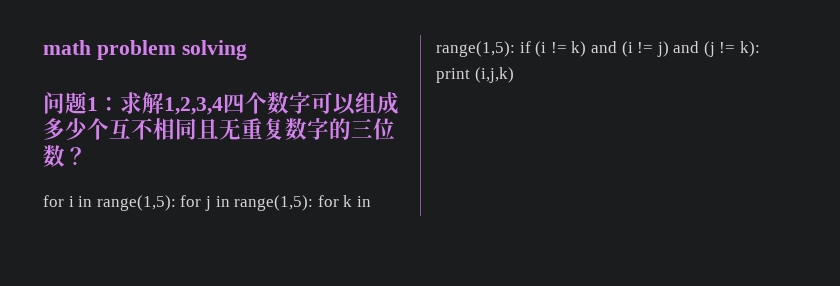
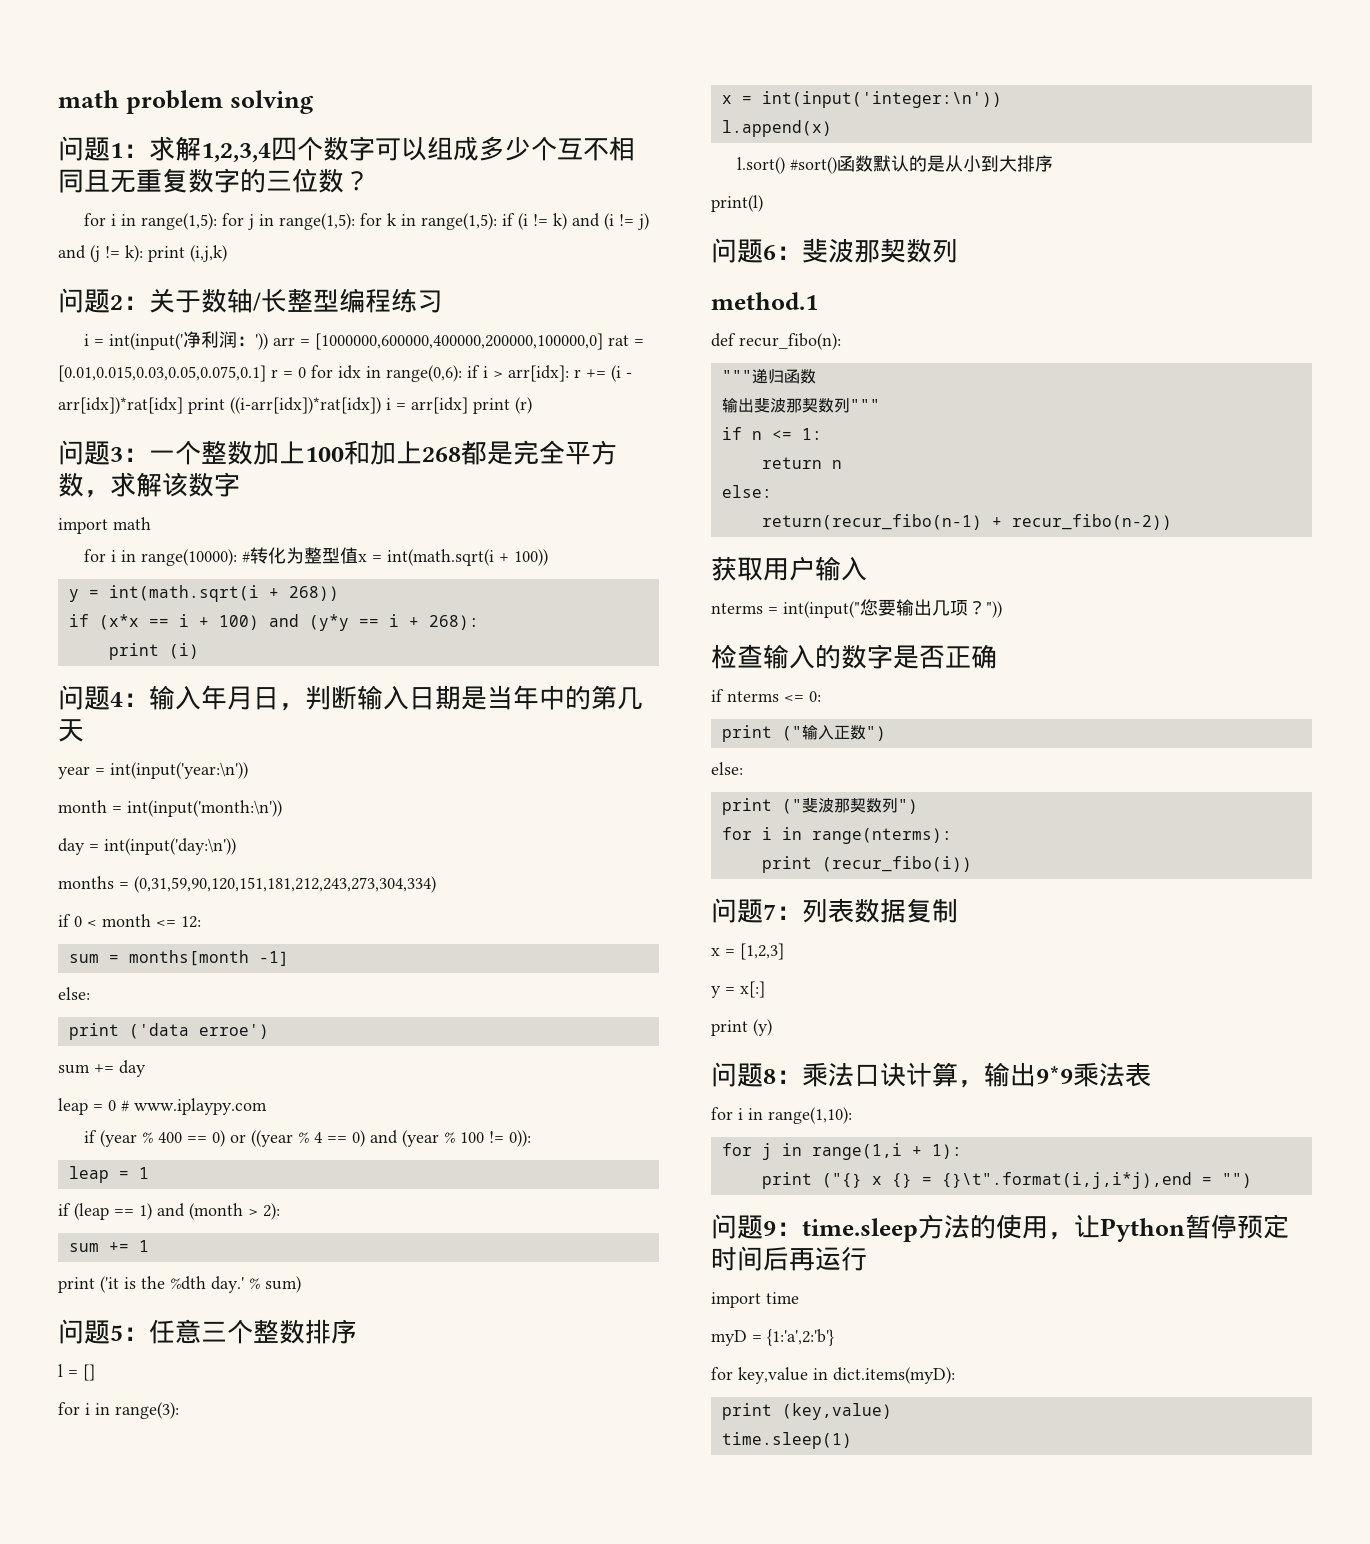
+ 问题2：关于数轴/长整型编程练习
+ i = int(input('净利润：')) arr = [1000000,600000,400000,200000,100000,0] rat = [0.01,0.015,0.03,0.05,0.075,0.1] r = 0 for idx in range(0,6): if i > arr[idx]: r += (i - arr[idx])*rat[idx] print ((i-arr[idx])*rat[idx]) i = arr[idx] print (r)
+ 问题3：一个整数加上100和加上268都是完全平方数，求解该数字
+ import math
+ for i in range(10000): #转化为整型值x = int(math.sqrt(i + 100))
+ y = int(math.sqrt(i + 268))
+ if (x*x == i + 100) and (y*y == i + 268):
+ print (i)
+ 问题4：输入年月日，判断输入日期是当年中的第几天
+ year = int(input('year:\n'))
+ month = int(input('month:\n'))
+ day = int(input('day:\n'))
+ months = (0,31,59,90,120,151,181,212,243,273,304,334)
+ if 0 < month <= 12:
+ sum = months[month -1]
+ else:
+ print ('data erroe')
+ sum += day
+ leap = 0 # www.iplaypy.com
+ if (year % 400 == 0) or ((year % 4 == 0) and (year % 100 != 0)):
+ leap = 1
+ if (leap == 1) and (month > 2):
+ sum += 1
+ print ('it is the %dth day.' % sum)
+ 问题5：任意三个整数排序
+ l = []
+ for i in range(3):
+ x = int(input('integer:\n'))
+ l.append(x)
+ l.sort() #sort()函数默认的是从小到大排序
+ print(l)
+ 问题6：斐波那契数列
+ method.1
+ def recur_fibo(n):
+ """递归函数
+ 输出斐波那契数列"""
+ if n <= 1:
+ return n
+ else:
+ return(recur_fibo(n-1) + recur_fibo(n-2))
+ 获取用户输入
+ nterms = int(input("您要输出几项？"))
+ 检查输入的数字是否正确
+ if nterms <= 0:
+ print ("输入正数")
+ else:
+ print ("斐波那契数列")
+ for i in range(nterms):
+ print (recur_fibo(i))
+ 问题7：列表数据复制
+ x = [1,2,3]
+ y = x[:]
+ print (y)
+ 问题8：乘法口诀计算，输出9*9乘法表
+ for i in range(1,10):
+ for j in range(1,i + 1):
+ print ("{} x {} = {}\t".format(i,j,i*j),end = "")
+ 问题9：time.sleep方法的使用，让Python暂停预定时间后再运行
+ import time
+ myD = {1:'a',2:'b'}
+ for key,value in dict.items(myD):
+ print (key,value)
+ time.sleep(1)

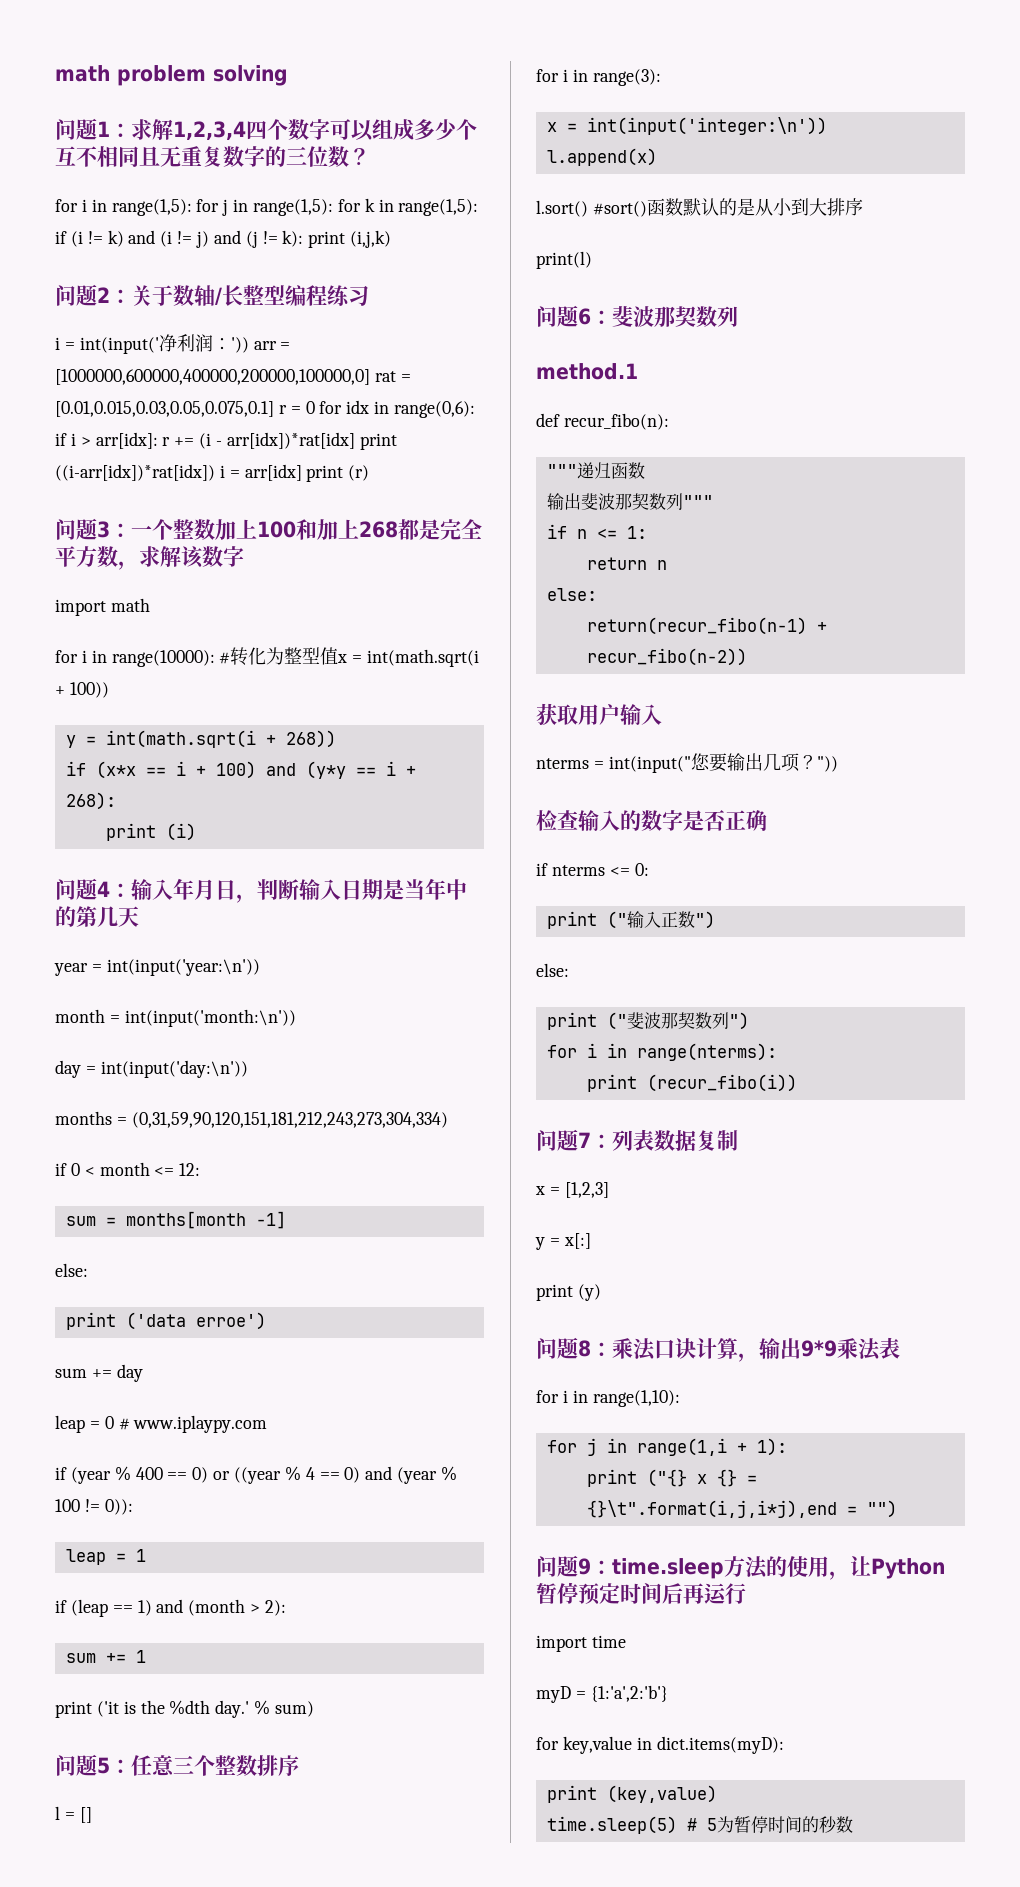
- time.sleep(1)
+ time.sleep(5) # 5为暂停时间的秒数

